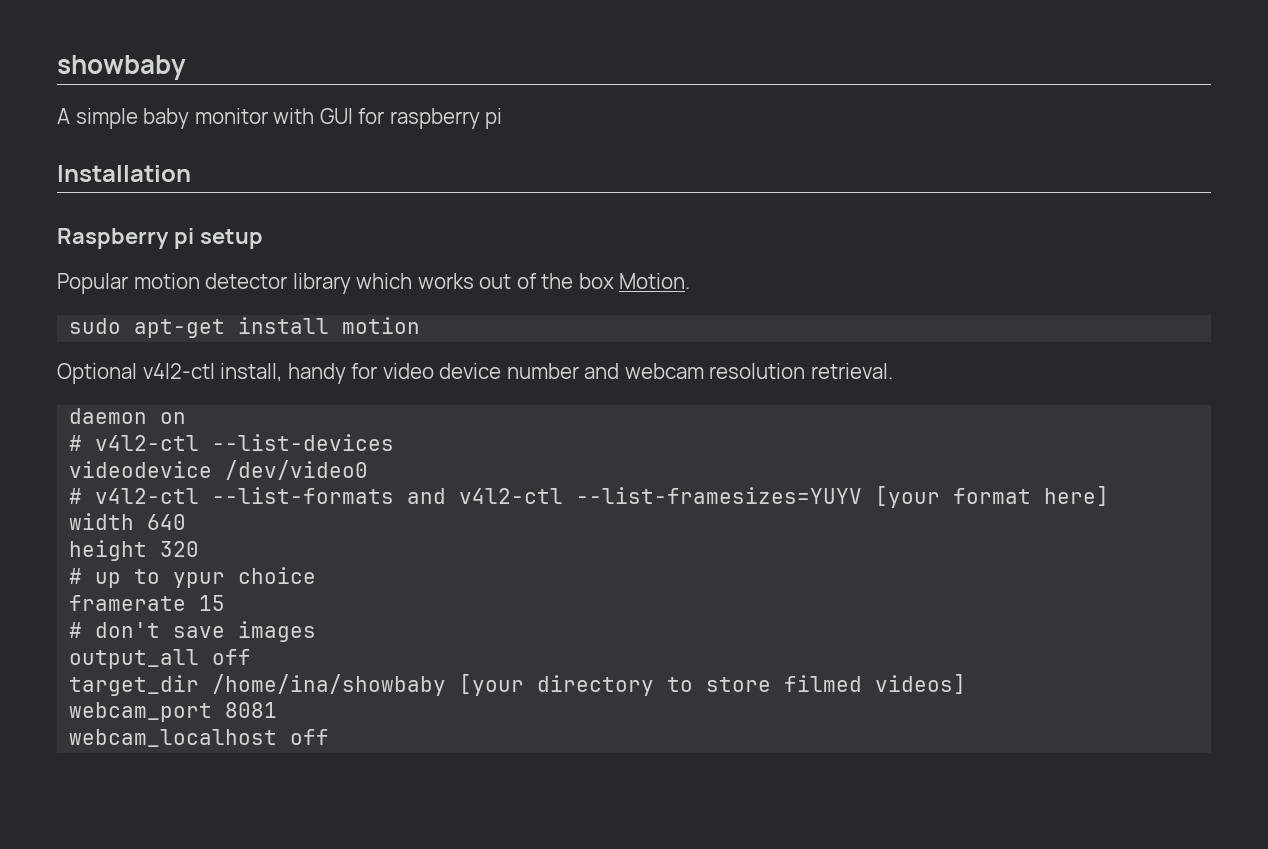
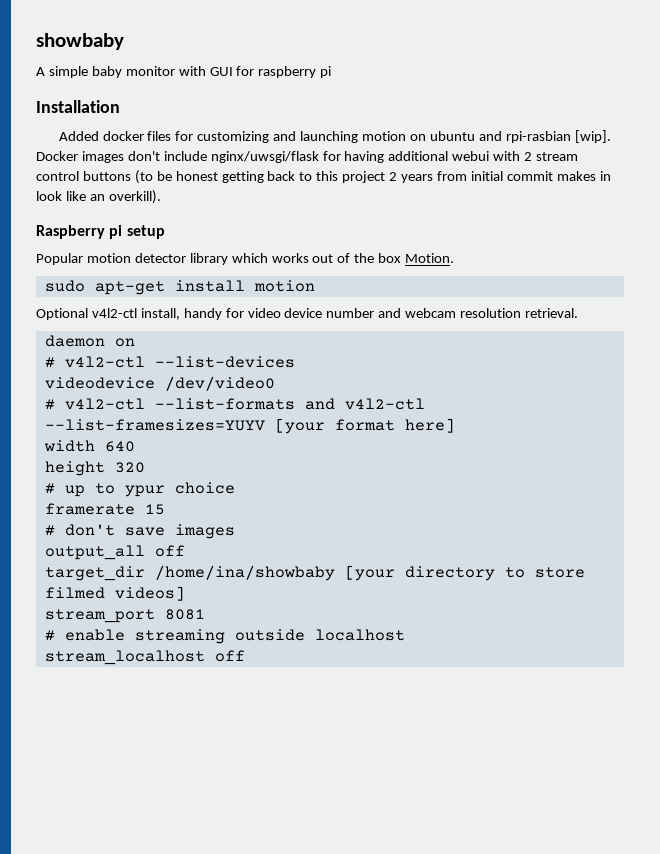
+ Added docker files for customizing and launching motion on ubuntu and rpi-rasbian [wip]. Docker images don't include nginx/uwsgi/flask for having additional webui with 2 stream control buttons (to be honest getting back to this project 2 years from initial commit makes in look like an overkill).
- webcam_port 8081
+ stream_port 8081
- webcam_localhost off
+ # enable streaming outside localhost
+ stream_localhost off

